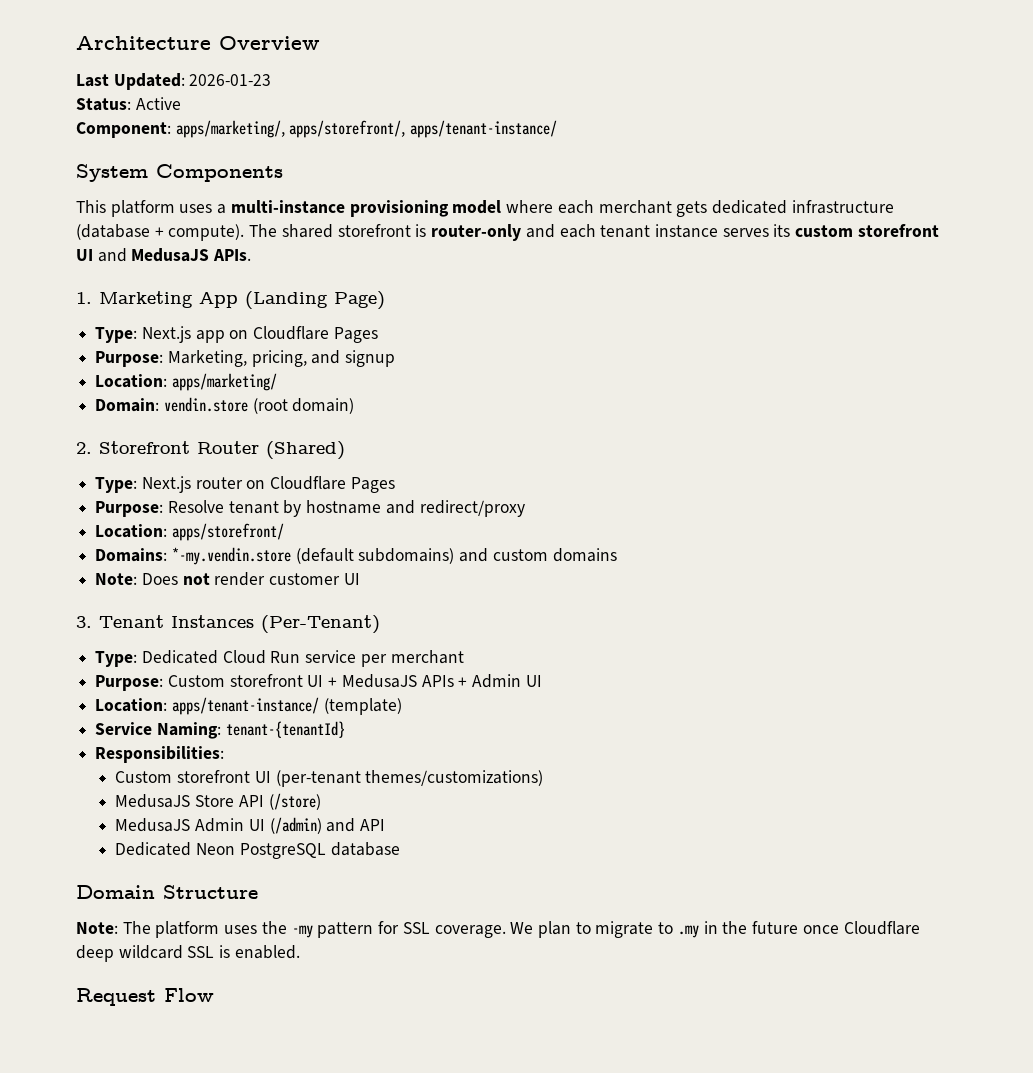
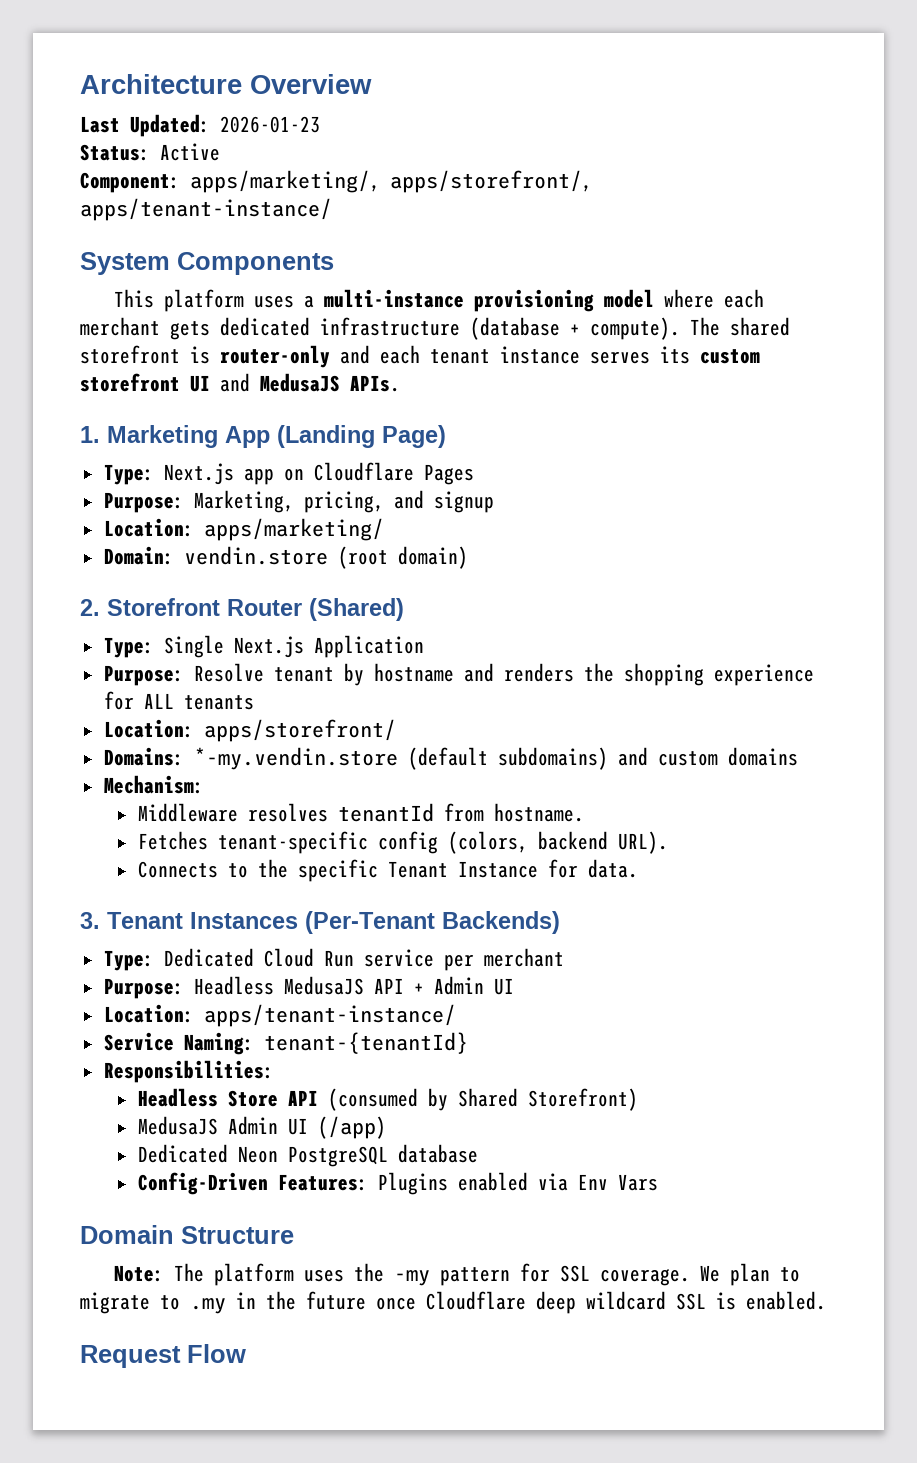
- Type: Next.js router on Cloudflare Pages
+ Type: Single Next.js Application
- Purpose: Resolve tenant by hostname and redirect/proxy
+ Purpose: Resolve tenant by hostname and renders the shopping experience for ALL tenants
- Note: Does not render customer UI
+ Mechanism:
+ Middleware resolves tenantId from hostname.
+ Fetches tenant-specific config (colors, backend URL).
+ Connects to the specific Tenant Instance for data.
- 3. Tenant Instances (Per-Tenant)
+ 3. Tenant Instances (Per-Tenant Backends)
- Purpose: Custom storefront UI + MedusaJS APIs + Admin UI
+ Purpose: Headless MedusaJS API + Admin UI
- Location: apps/tenant-instance/ (template)
+ Location: apps/tenant-instance/
- Custom storefront UI (per-tenant themes/customizations)
- MedusaJS Store API (/store)
+ Headless Store API (consumed by Shared Storefront)
- MedusaJS Admin UI (/admin) and API
+ MedusaJS Admin UI (/app)
+ Config-Driven Features: Plugins enabled via Env Vars

